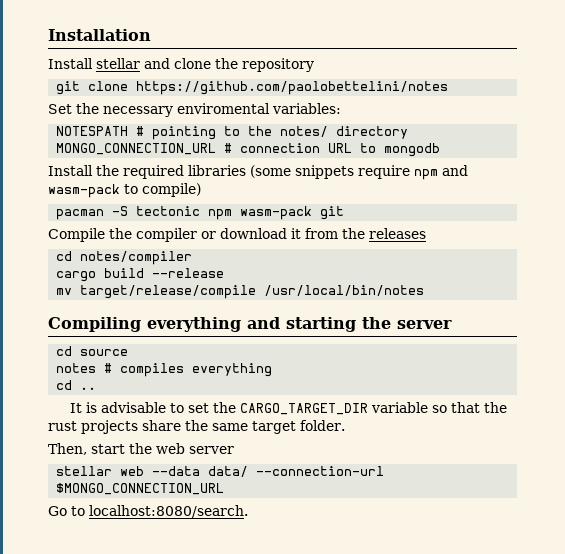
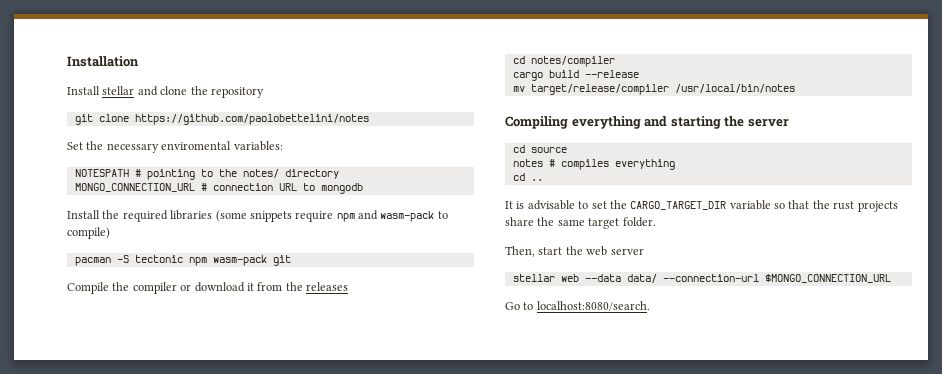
- mv target/release/compile /usr/local/bin/notes
+ mv target/release/compiler /usr/local/bin/notes

